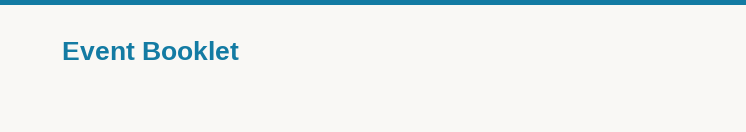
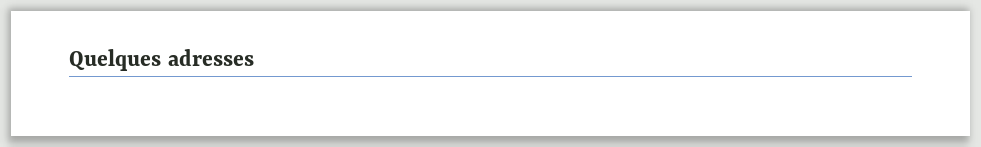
- Event Booklet
+ Quelques adresses

